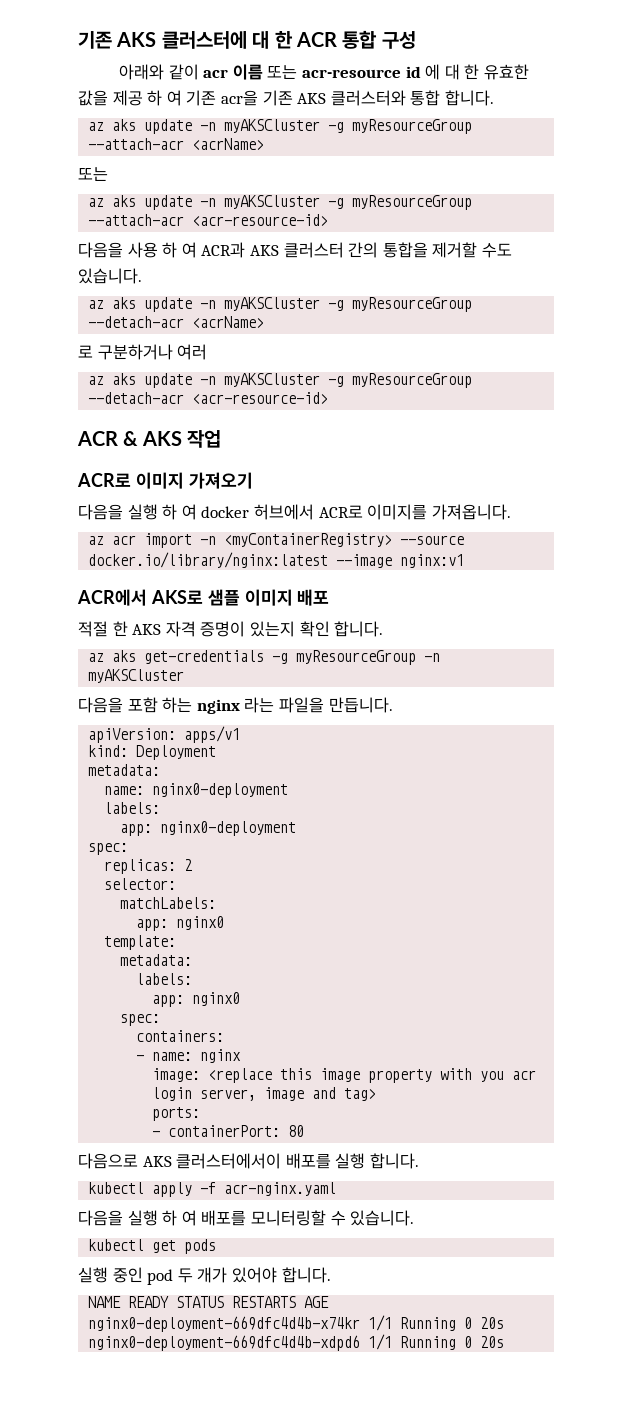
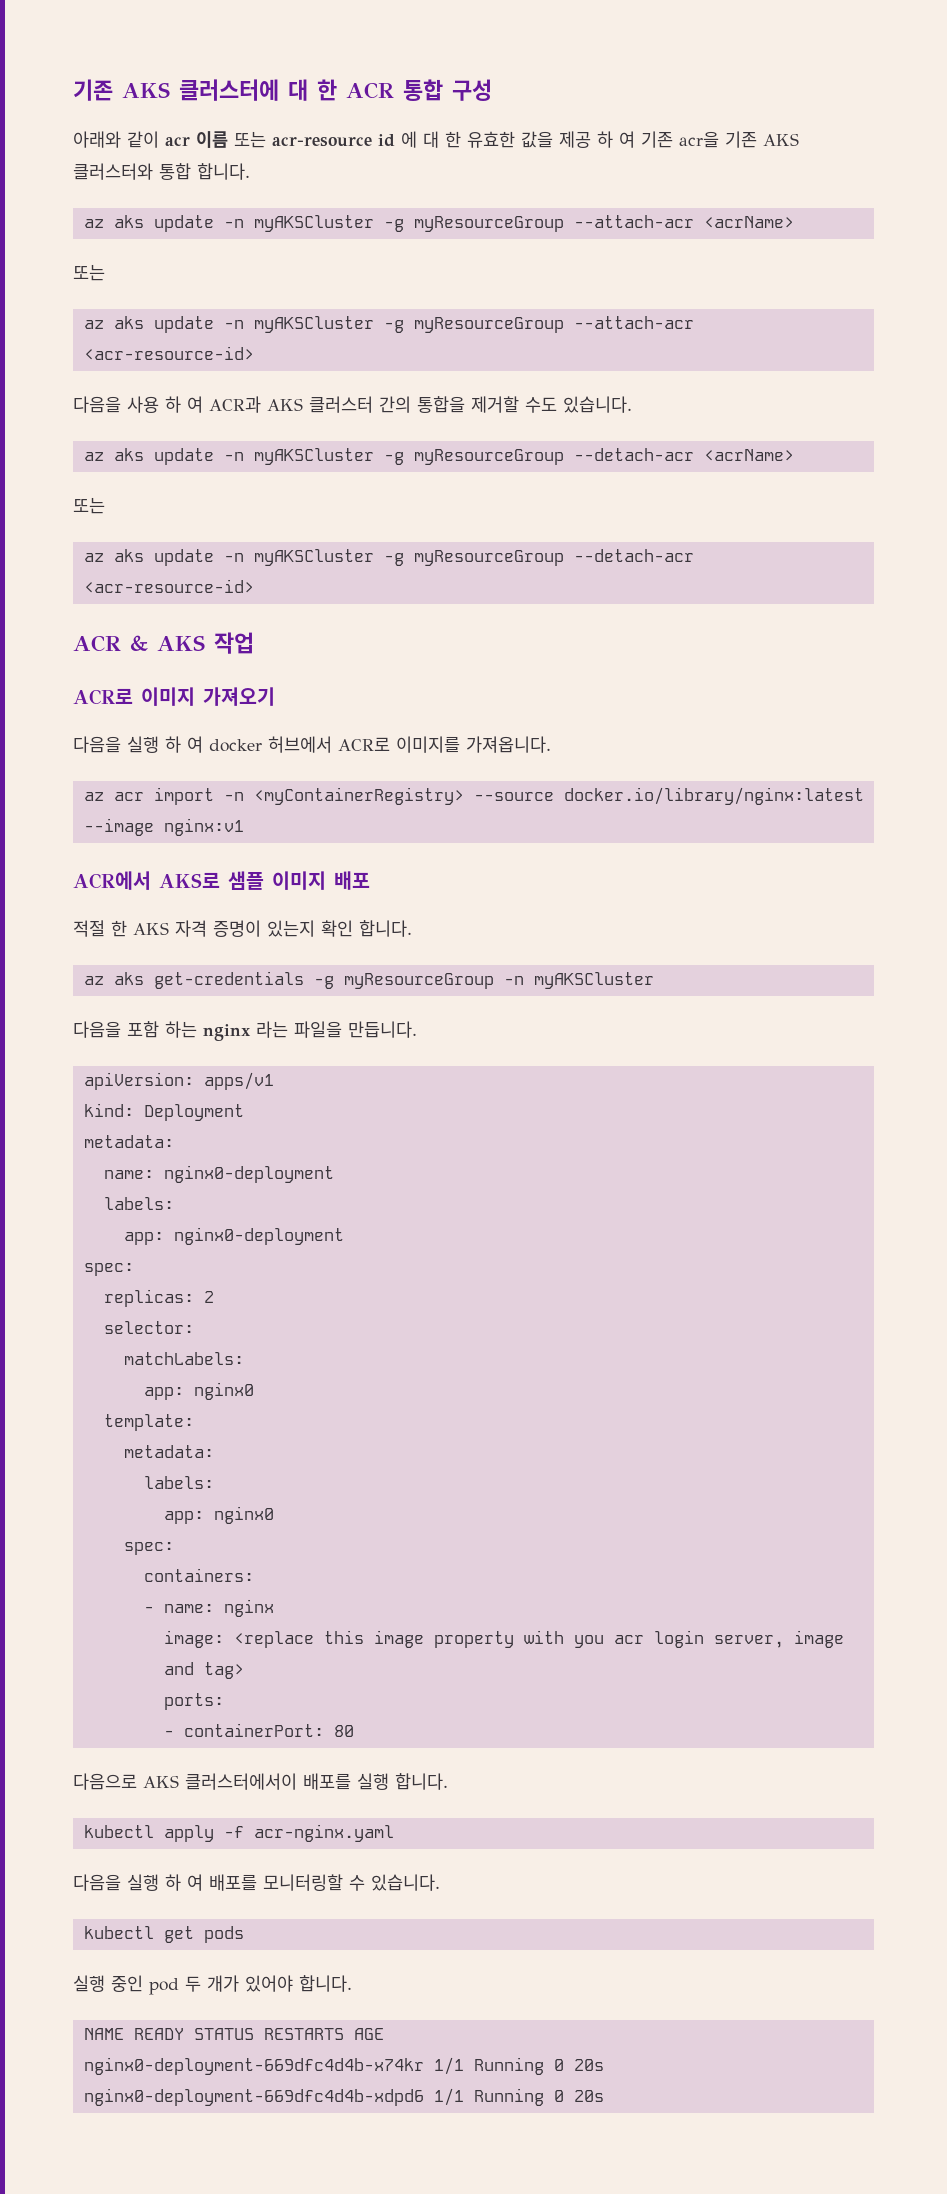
  az aks update -n myAKSCluster -g myResourceGroup --detach-acr <acrName>
- 로 구분하거나 여러
+ 또는

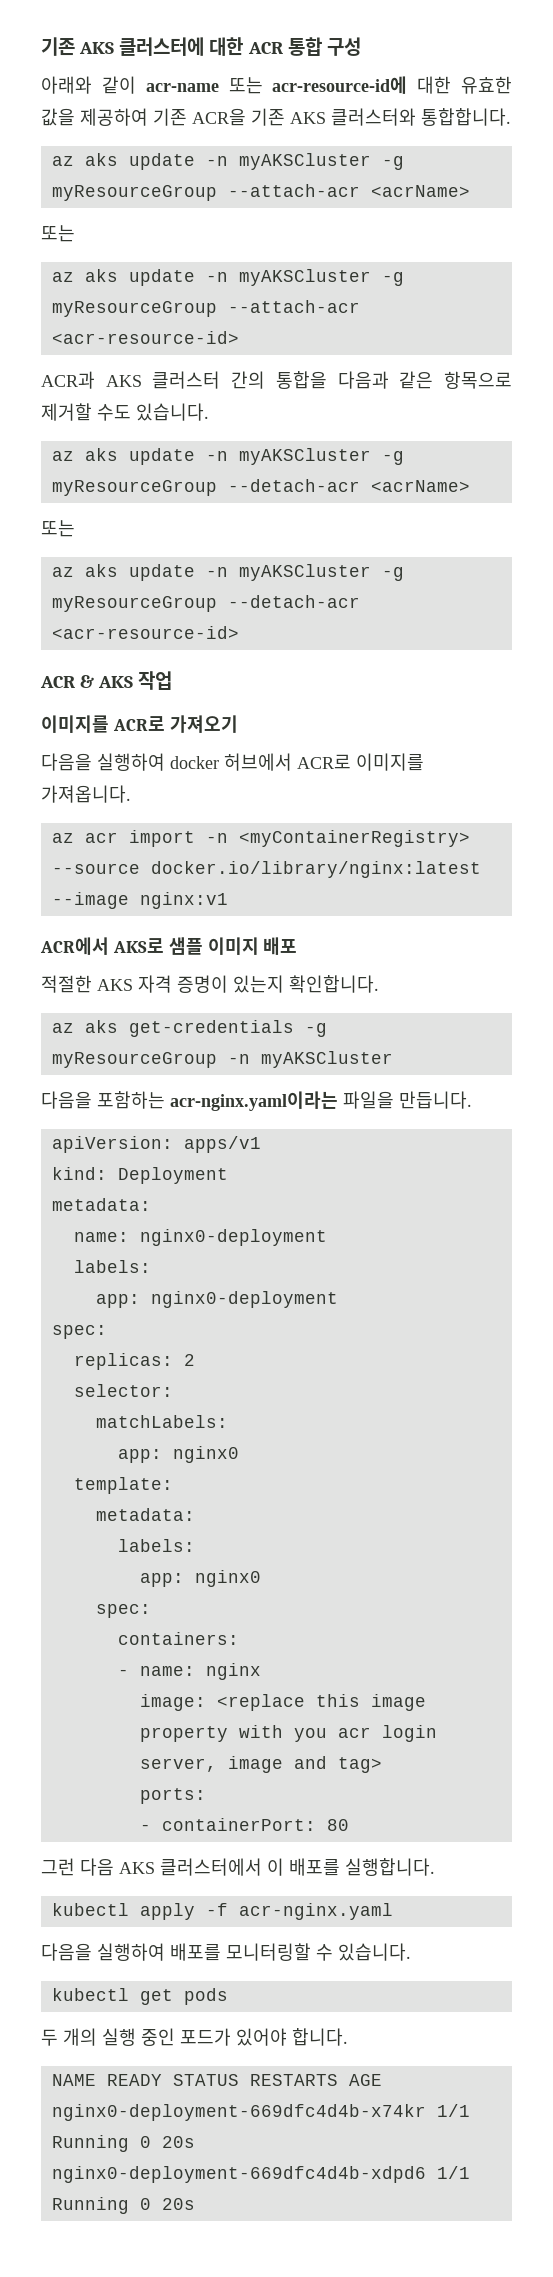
- 기존 AKS 클러스터에 대 한 ACR 통합 구성
+ 기존 AKS 클러스터에 대한 ACR 통합 구성
- 아래와 같이 acr 이름 또는 acr-resource id 에 대 한 유효한 값을 제공 하 여 기존 acr을 기존 AKS 클러스터와 통합 합니다.
+ 아래와 같이 acr-name 또는 acr-resource-id에 대한 유효한 값을 제공하여 기존 ACR을 기존 AKS 클러스터와 통합합니다.
- 다음을 사용 하 여 ACR과 AKS 클러스터 간의 통합을 제거할 수도 있습니다.
+ ACR과 AKS 클러스터 간의 통합을 다음과 같은 항목으로 제거할 수도 있습니다.
- ACR로 이미지 가져오기
+ 이미지를 ACR로 가져오기
- 다음을 실행 하 여 docker 허브에서 ACR로 이미지를 가져옵니다.
+ 다음을 실행하여 docker 허브에서 ACR로 이미지를 가져옵니다.
- 적절 한 AKS 자격 증명이 있는지 확인 합니다.
+ 적절한 AKS 자격 증명이 있는지 확인합니다.
- 다음을 포함 하는 nginx 라는 파일을 만듭니다.
+ 다음을 포함하는 acr-nginx.yaml이라는 파일을 만듭니다.
- 다음으로 AKS 클러스터에서이 배포를 실행 합니다.
+ 그런 다음 AKS 클러스터에서 이 배포를 실행합니다.
- 다음을 실행 하 여 배포를 모니터링할 수 있습니다.
+ 다음을 실행하여 배포를 모니터링할 수 있습니다.
- 실행 중인 pod 두 개가 있어야 합니다.
+ 두 개의 실행 중인 포드가 있어야 합니다.

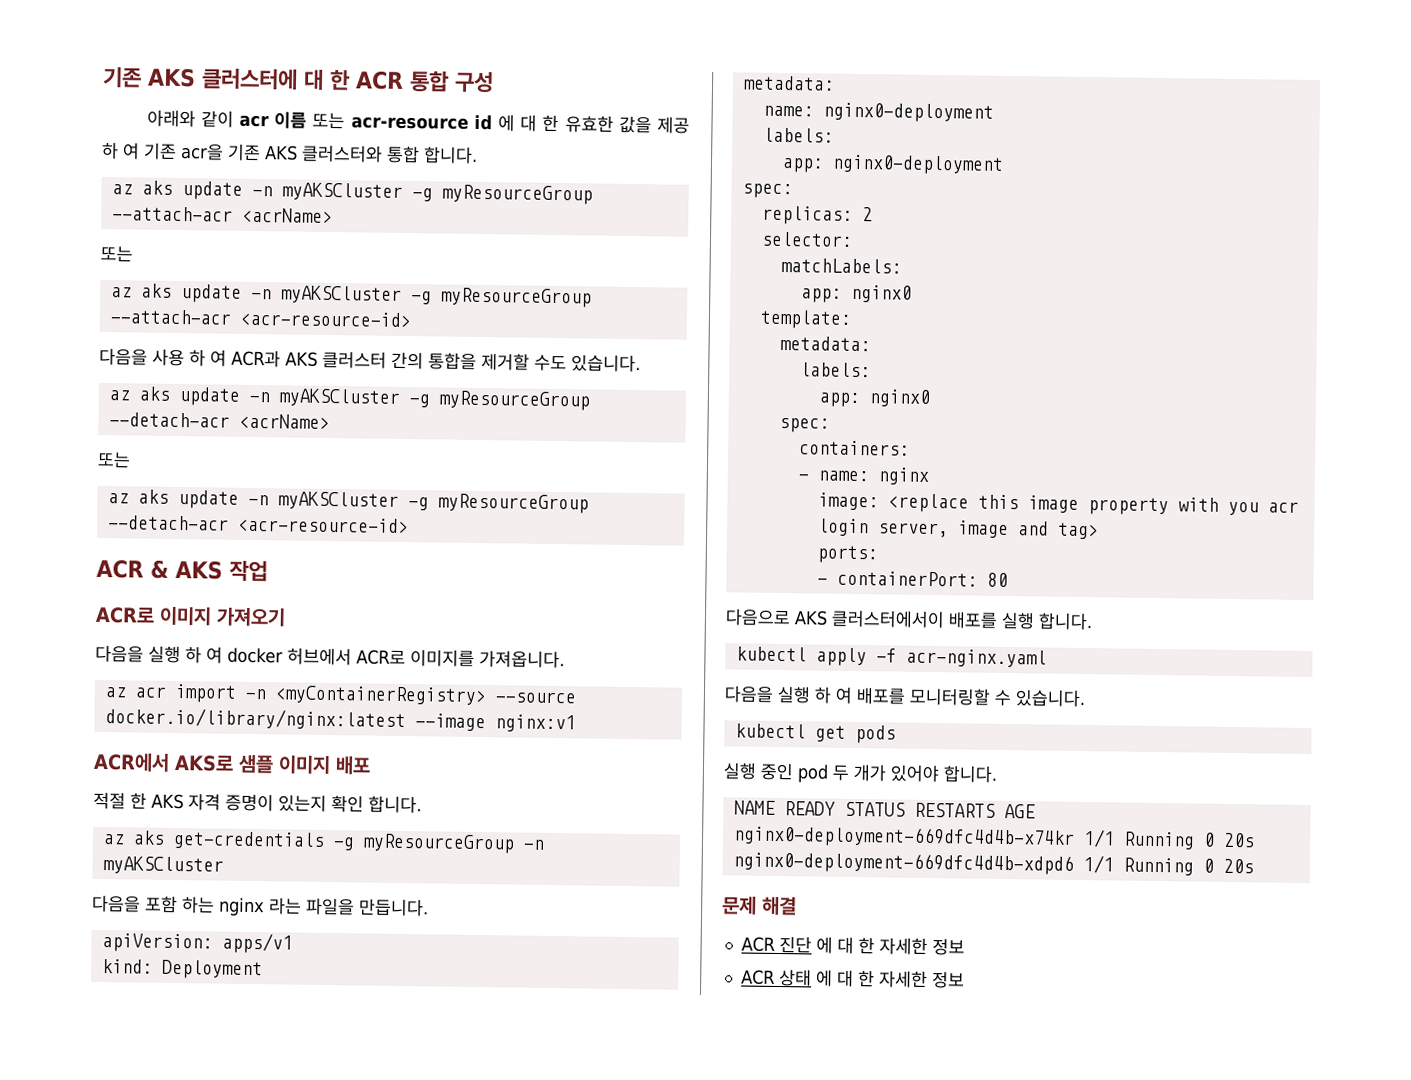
- 기존 AKS 클러스터에 대한 ACR 통합 구성
+ 기존 AKS 클러스터에 대 한 ACR 통합 구성
- 아래와 같이 acr-name 또는 acr-resource-id에 대한 유효한 값을 제공하여 기존 ACR을 기존 AKS 클러스터와 통합합니다.
+ 아래와 같이 acr 이름 또는 acr-resource id 에 대 한 유효한 값을 제공 하 여 기존 acr을 기존 AKS 클러스터와 통합 합니다.
- ACR과 AKS 클러스터 간의 통합을 다음과 같은 항목으로 제거할 수도 있습니다.
+ 다음을 사용 하 여 ACR과 AKS 클러스터 간의 통합을 제거할 수도 있습니다.
- 이미지를 ACR로 가져오기
+ ACR로 이미지 가져오기
- 다음을 실행하여 docker 허브에서 ACR로 이미지를 가져옵니다.
+ 다음을 실행 하 여 docker 허브에서 ACR로 이미지를 가져옵니다.
- 적절한 AKS 자격 증명이 있는지 확인합니다.
+ 적절 한 AKS 자격 증명이 있는지 확인 합니다.
- 다음을 포함하는 acr-nginx.yaml이라는 파일을 만듭니다.
+ 다음을 포함 하는 nginx 라는 파일을 만듭니다.
- 그런 다음 AKS 클러스터에서 이 배포를 실행합니다.
+ 다음으로 AKS 클러스터에서이 배포를 실행 합니다.
- 다음을 실행하여 배포를 모니터링할 수 있습니다.
+ 다음을 실행 하 여 배포를 모니터링할 수 있습니다.
- 두 개의 실행 중인 포드가 있어야 합니다.
+ 실행 중인 pod 두 개가 있어야 합니다.
+ 문제 해결
+ ACR 진단 에 대 한 자세한 정보
+ ACR 상태 에 대 한 자세한 정보

